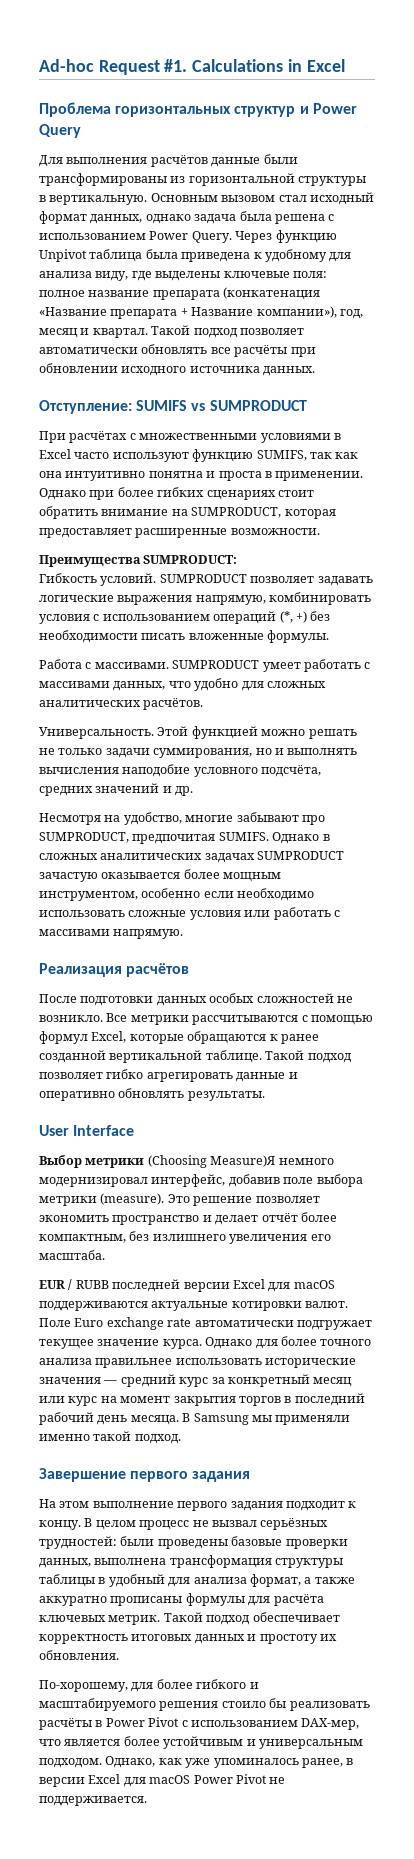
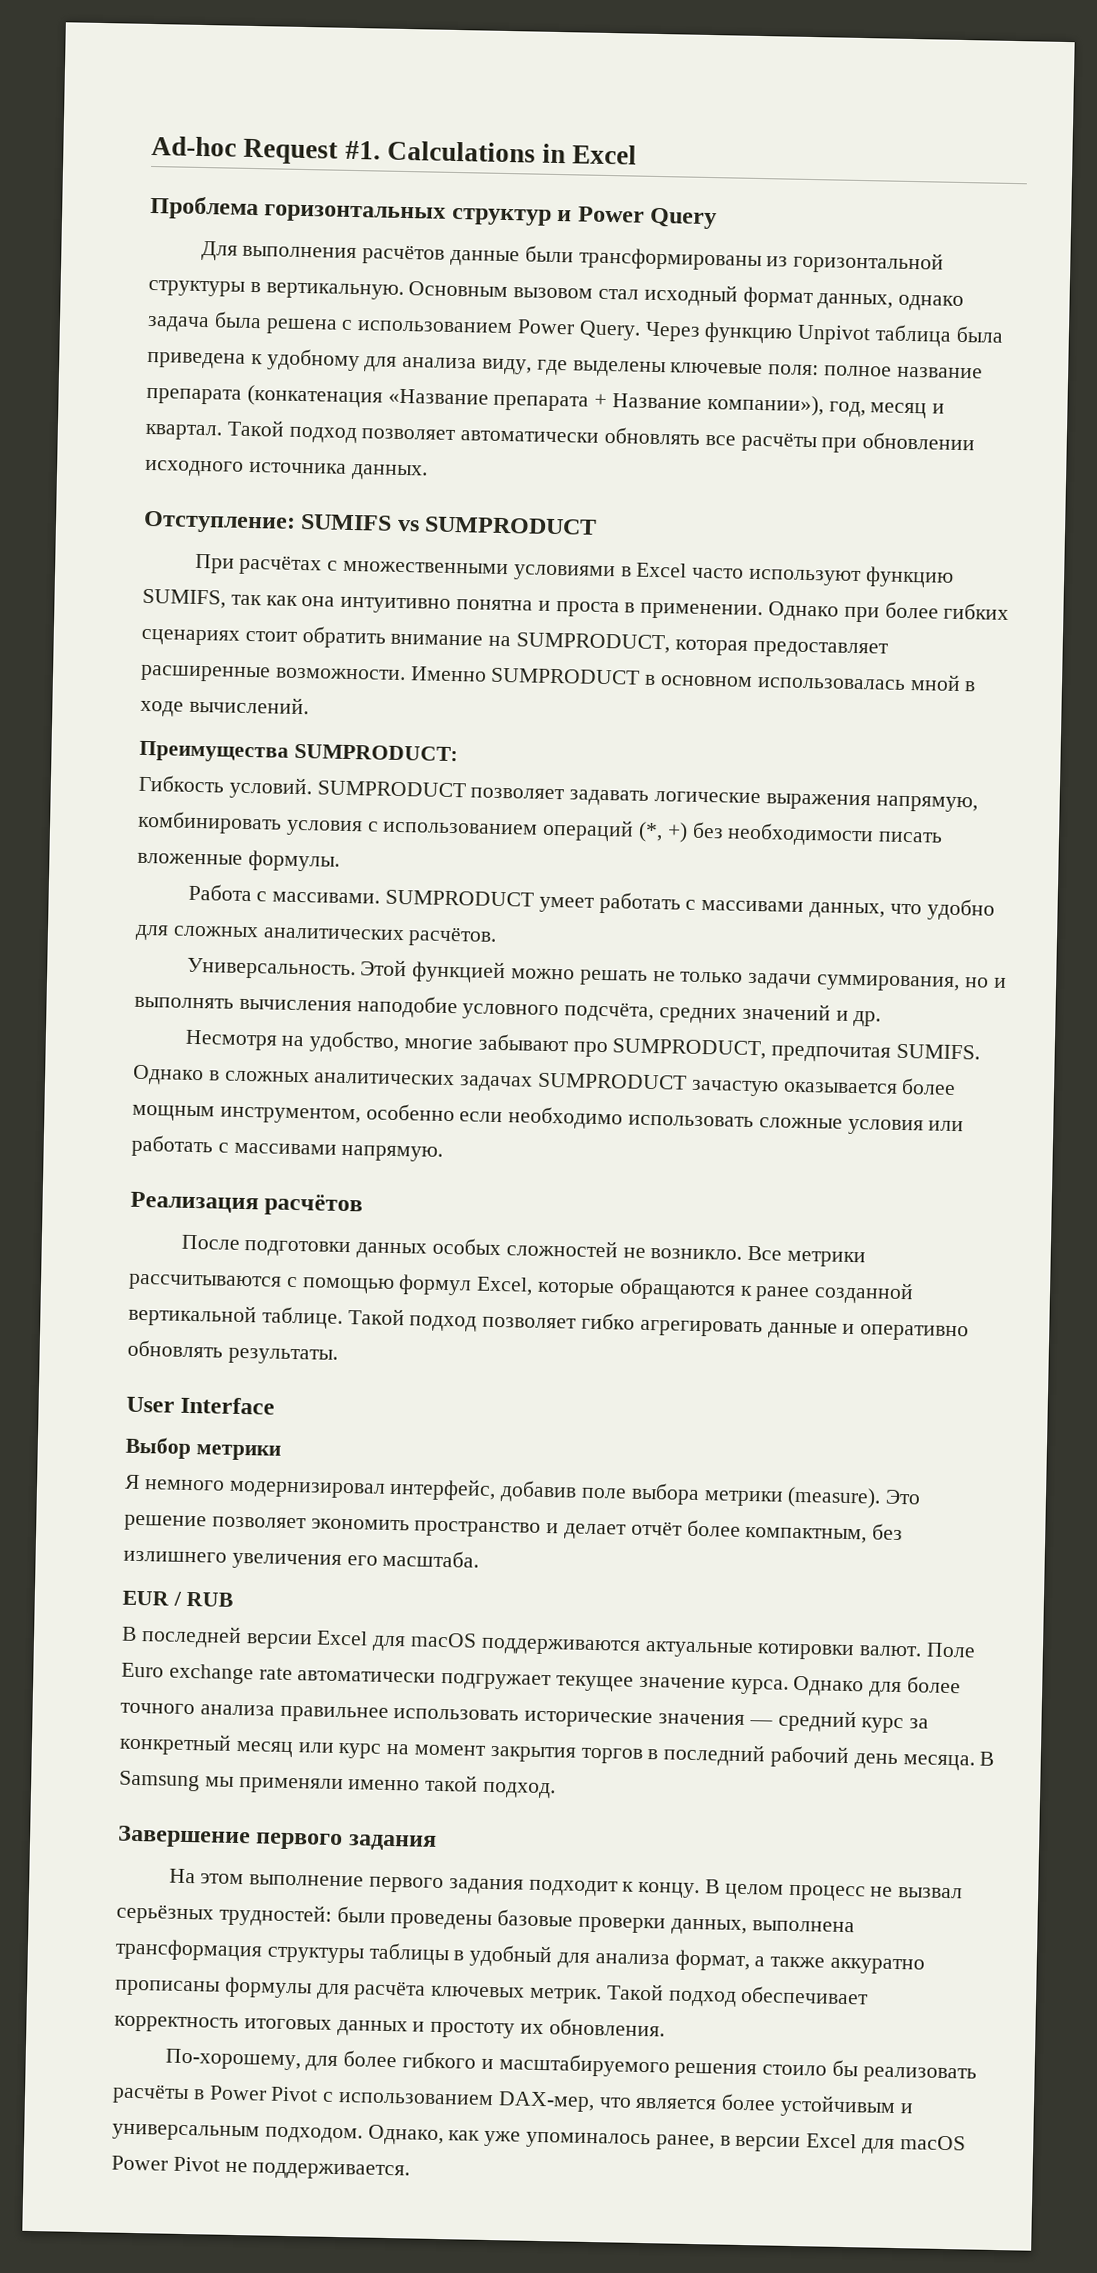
+ Именно SUMPRODUCT в основном использовалась мной в ходе вычислений.
- Выбор метрики (Choosing Measure)Я немного модернизировал интерфейс, добавив поле выбора метрики (measure).
+ Выбор метрики
+ Я немного модернизировал интерфейс, добавив поле выбора метрики (measure).
- EUR / RUBВ последней версии Excel для macOS поддерживаются актуальные котировки валют.
+ EUR / RUB
+ В последней версии Excel для macOS поддерживаются актуальные котировки валют.

